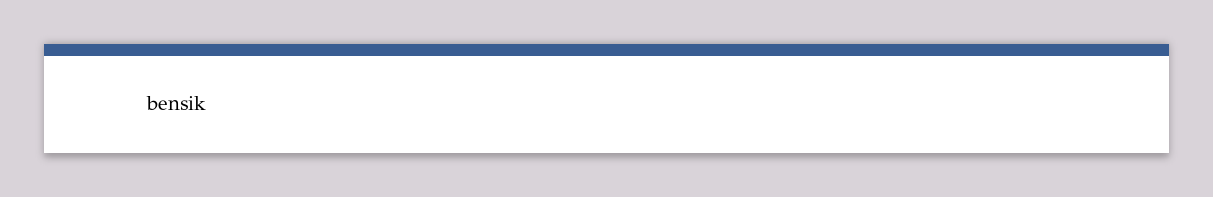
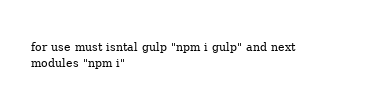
- bensik
+ for use must isntal gulp "npm i gulp" and next modules "npm i"

